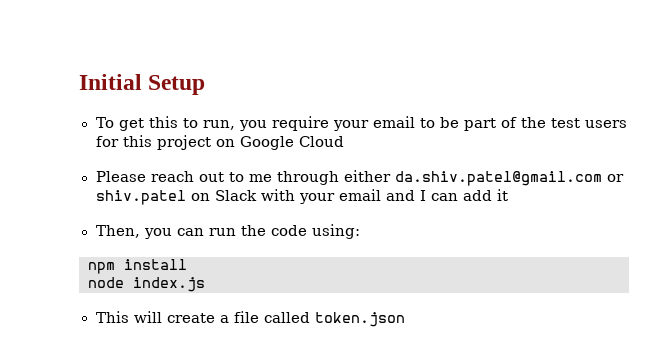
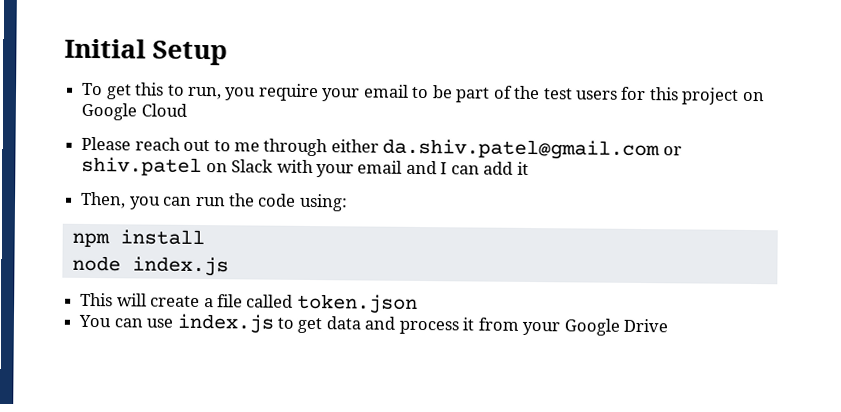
+ You can use index.js to get data and process it from your Google Drive

